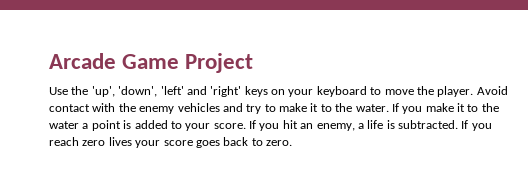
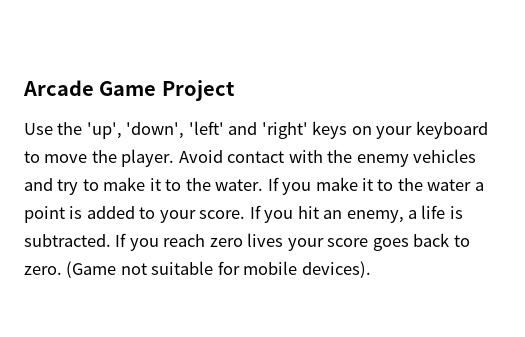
+ (Game not suitable for mobile devices).

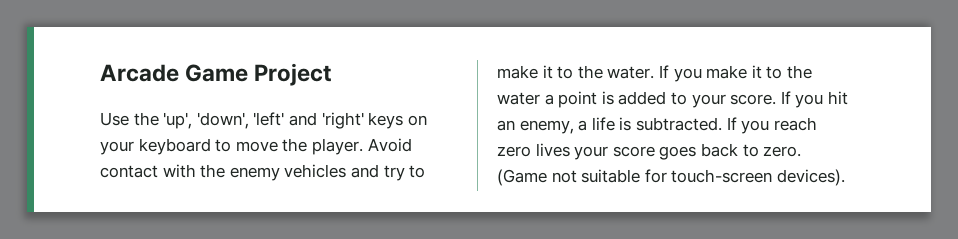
- (Game not suitable for mobile devices).
+ (Game not suitable for touch-screen devices).

